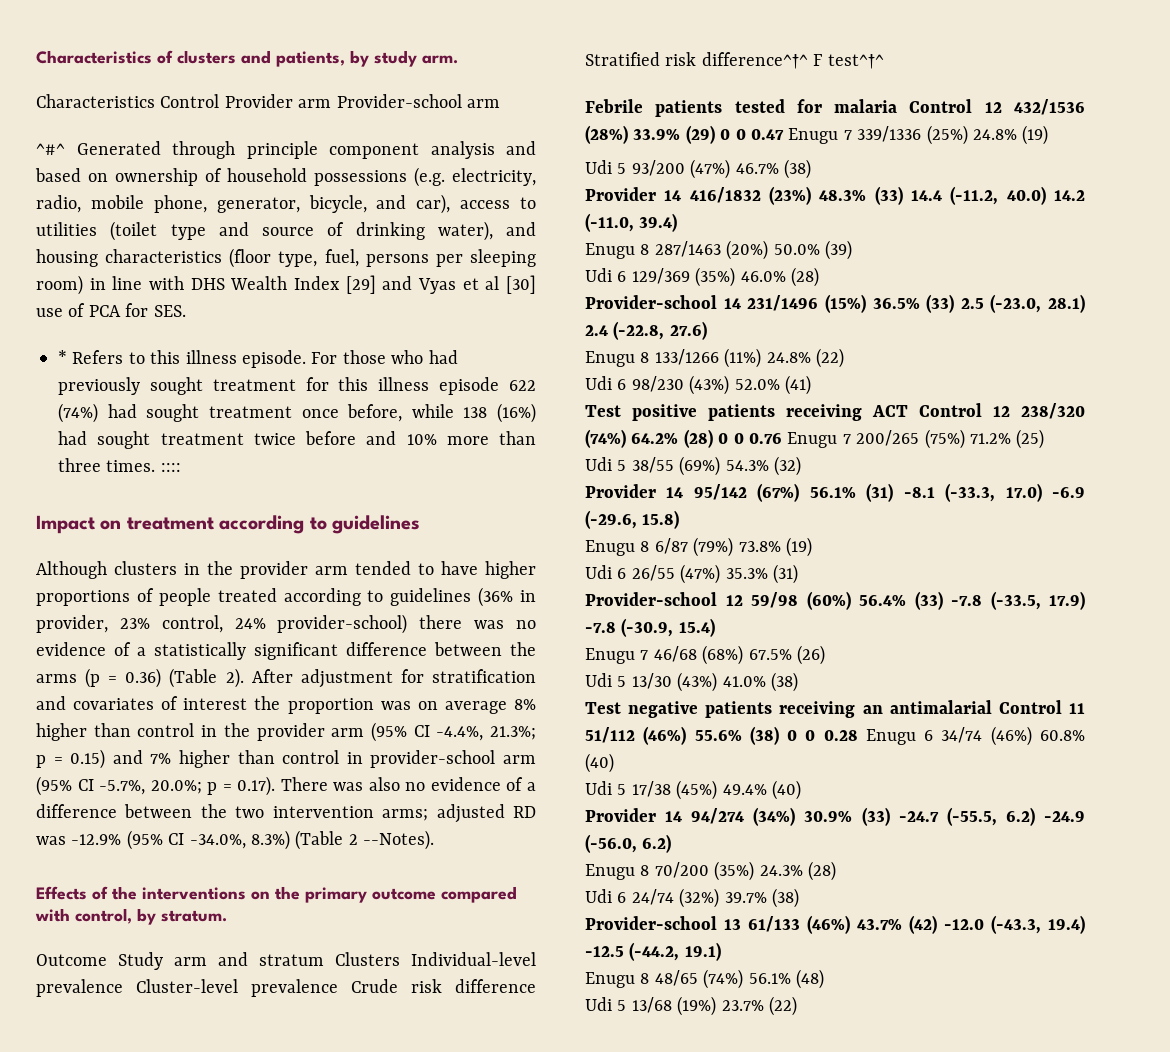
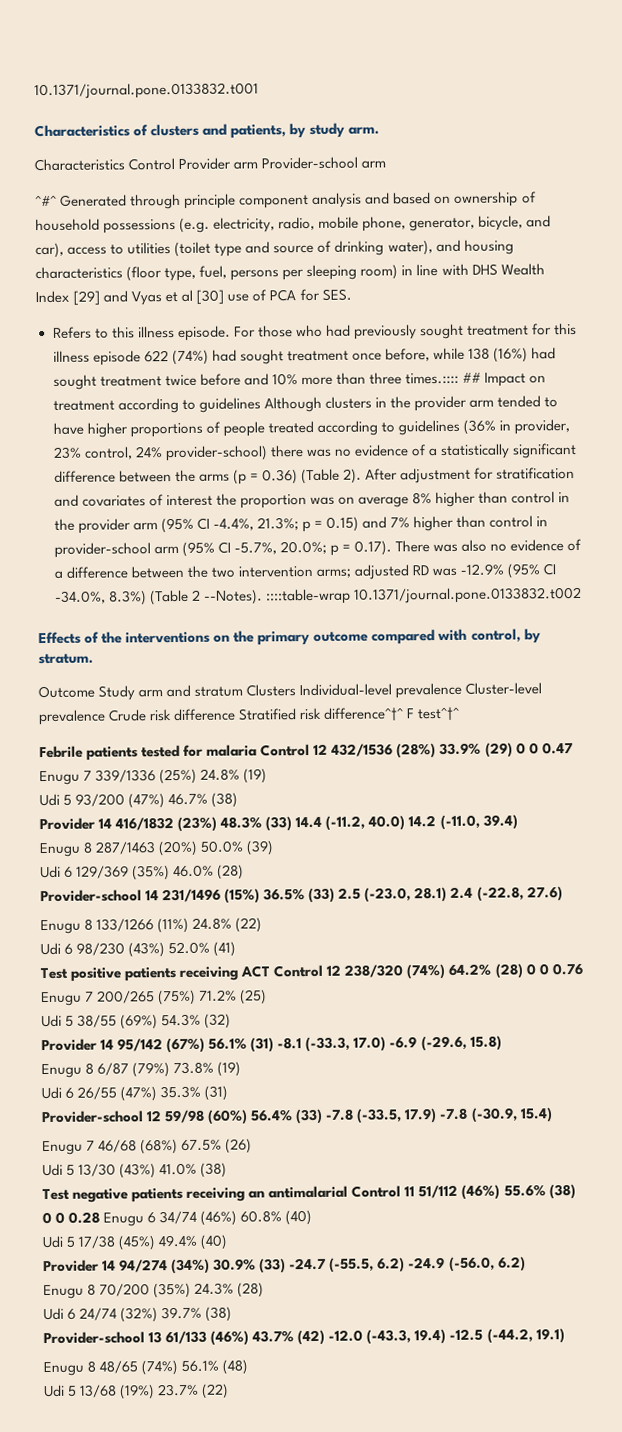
+ 10.1371/journal.pone.0133832.t001
- * Refers to this illness episode.
+ Refers to this illness episode.
- For those who had previously sought treatment for this illness episode 622 (74%) had sought treatment once before, while 138 (16%) had sought treatment twice before and 10% more than three times. ::::
- Impact on treatment according to guidelines
- Although clusters in the provider arm tended to have higher proportions of people treated according to guidelines (36% in provider, 23% control, 24% provider-school) there was no evidence of a statistically significant difference between the arms (p = 0.36) (Table 2).
+ For those who had previously sought treatment for this illness episode 622 (74%) had sought treatment once before, while 138 (16%) had sought treatment twice before and 10% more than three times.:::: ## Impact on treatment according to guidelines Although clusters in the provider arm tended to have higher proportions of people treated according to guidelines (36% in provider, 23% control, 24% provider-school) there was no evidence of a statistically significant difference between the arms (p = 0.36) (Table 2).
- adjusted RD was -12.9% (95% CI -34.0%, 8.3%) (Table 2 --Notes).
+ adjusted RD was -12.9% (95% CI -34.0%, 8.3%) (Table 2 --Notes). ::::table-wrap 10.1371/journal.pone.0133832.t002

